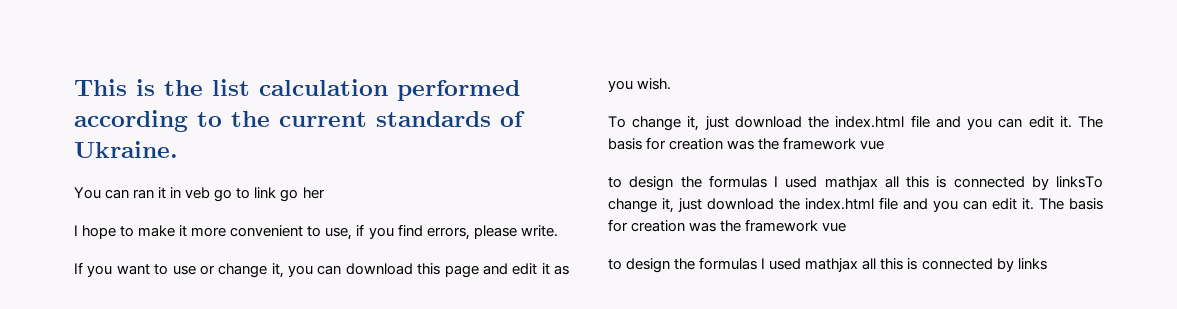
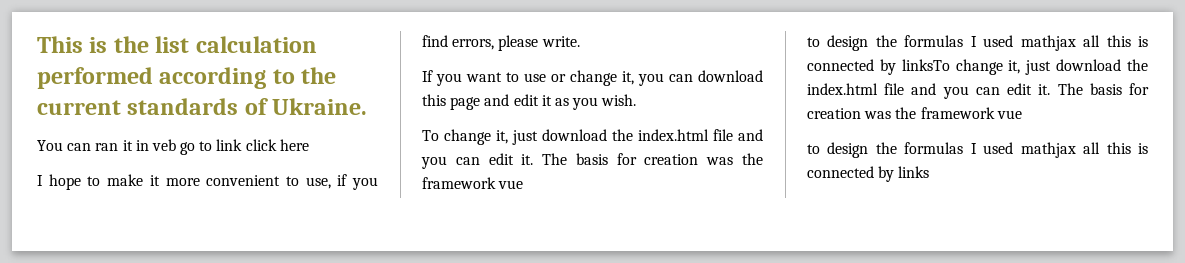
- You can ran it in veb go to link go her
+ You can ran it in veb go to link click here

